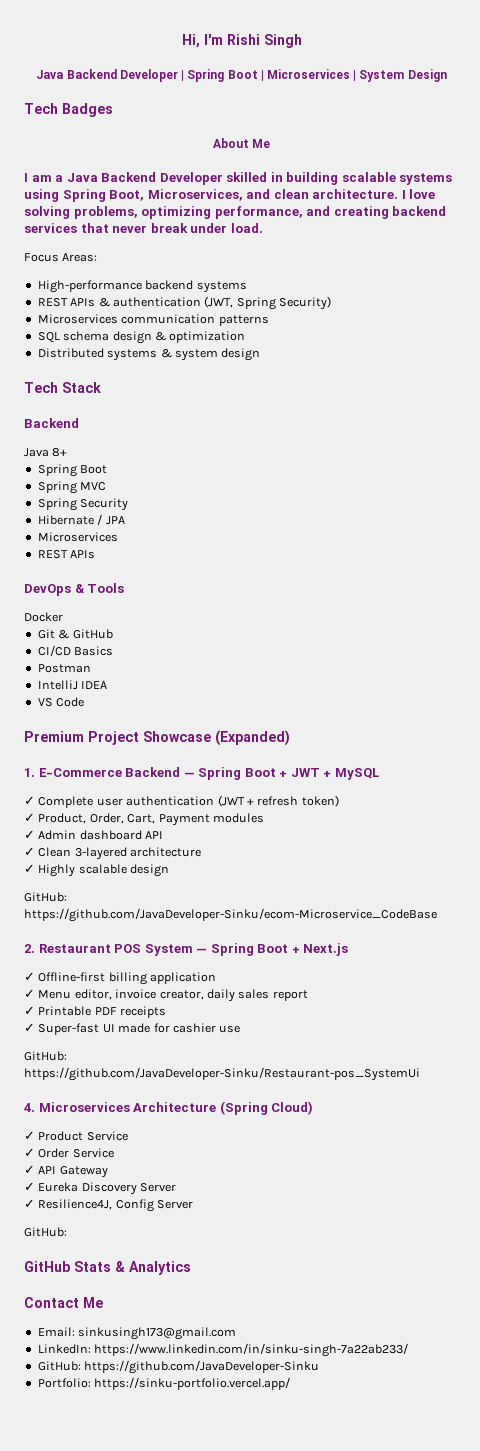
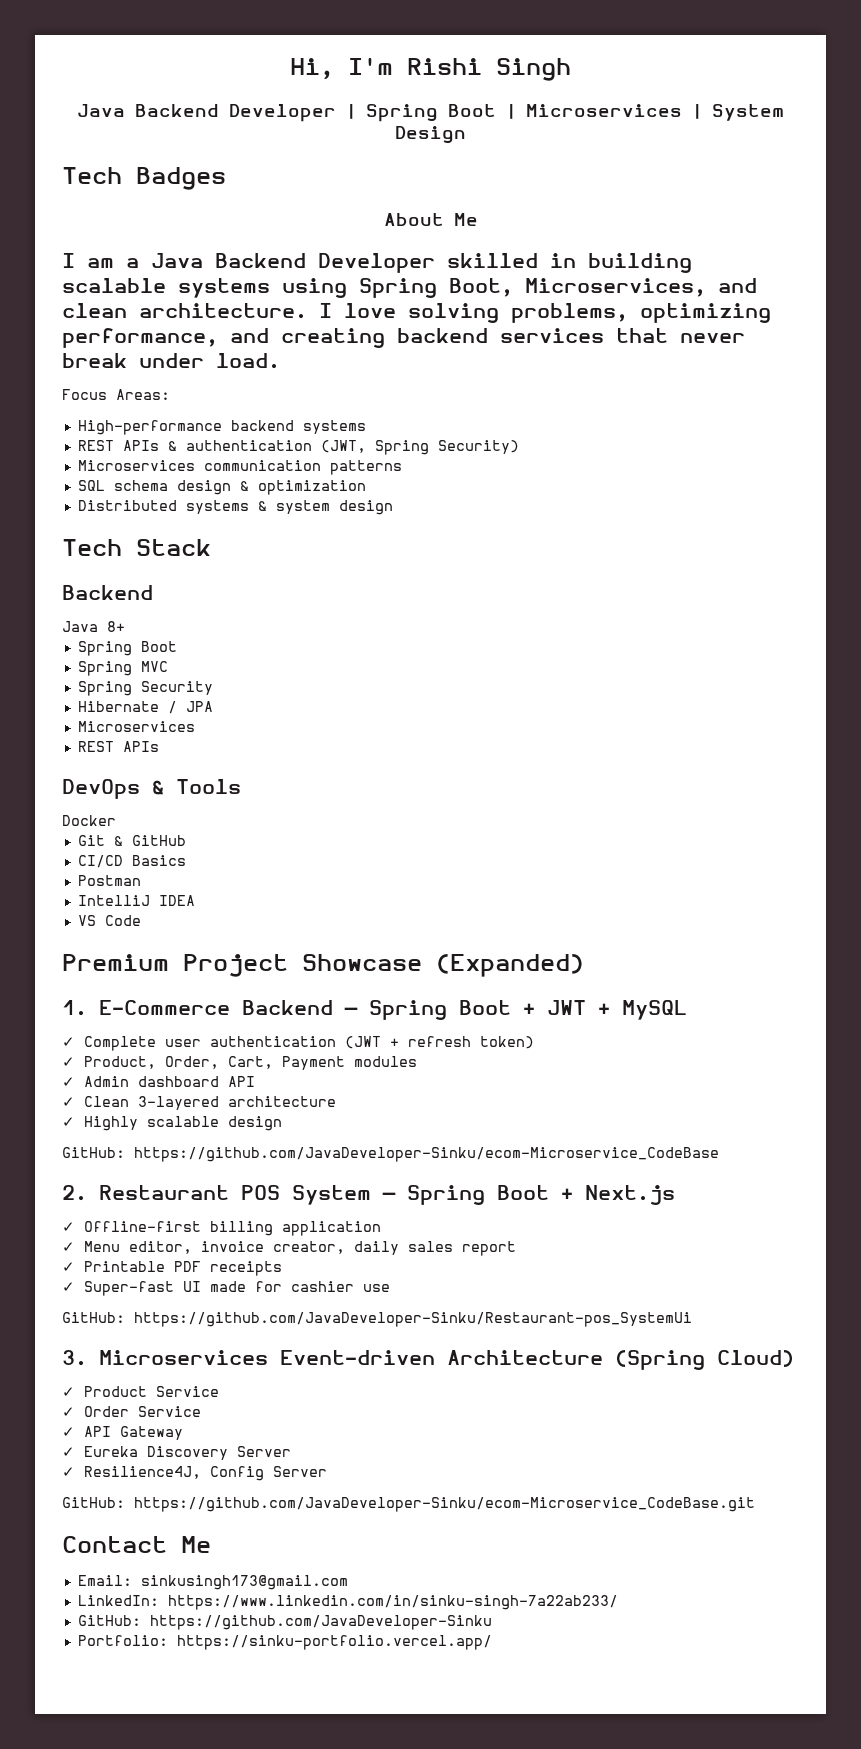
- 4. Microservices Architecture (Spring Cloud)
+ 3. Microservices Event-driven Architecture (Spring Cloud)
  ✓ Resilience4J, Config Server
- GitHub:
- GitHub Stats & Analytics
+ GitHub: https://github.com/JavaDeveloper-Sinku/ecom-Microservice_CodeBase.git

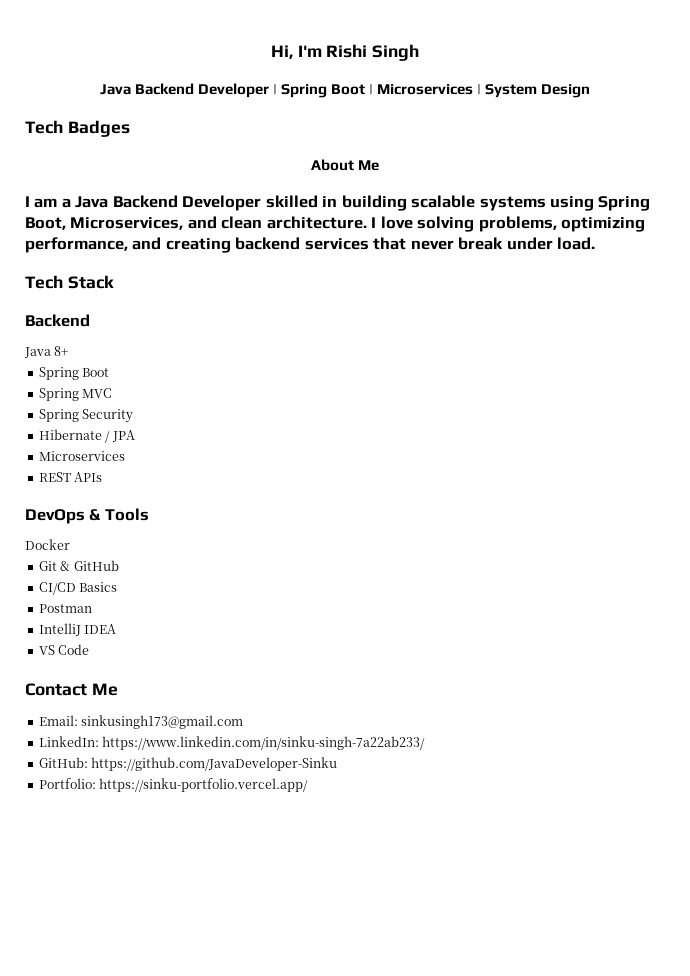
- Focus Areas:
- High-performance backend systems
- REST APIs & authentication (JWT, Spring Security)
- Microservices communication patterns
- SQL schema design & optimization
- Distributed systems & system design
- Premium Project Showcase (Expanded)
- 1. E-Commerce Backend — Spring Boot + JWT + MySQL
- ✓ Complete user authentication (JWT + refresh token)
- ✓ Product, Order, Cart, Payment modules
- ✓ Admin dashboard API
- ✓ Clean 3-layered architecture
- ✓ Highly scalable design
- GitHub: https://github.com/JavaDeveloper-Sinku/ecom-Microservice_CodeBase
- 2. Restaurant POS System — Spring Boot + Next.js
- ✓ Offline-first billing application
- ✓ Menu editor, invoice creator, daily sales report
- ✓ Printable PDF receipts
- ✓ Super-fast UI made for cashier use
- GitHub: https://github.com/JavaDeveloper-Sinku/Restaurant-pos_SystemUi
- 3. Microservices Event-driven Architecture (Spring Cloud)
- ✓ Product Service
- ✓ Order Service
- ✓ API Gateway
- ✓ Eureka Discovery Server
- ✓ Resilience4J, Config Server
- GitHub: https://github.com/JavaDeveloper-Sinku/ecom-Microservice_CodeBase.git

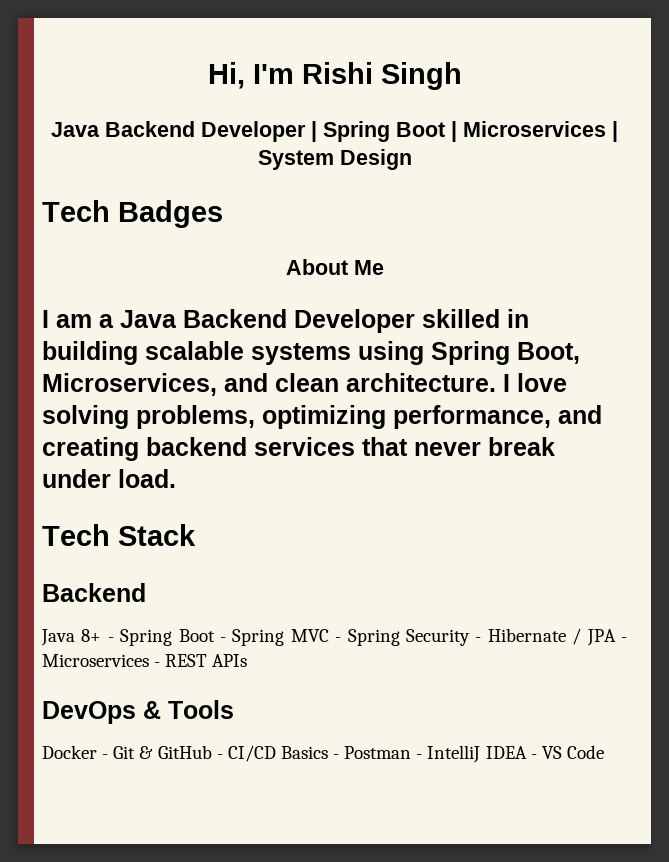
- Java 8+
- Spring Boot
- Spring MVC
- Spring Security
- Hibernate / JPA
- Microservices
- REST APIs
+ Java 8+ - Spring Boot - Spring MVC - Spring Security - Hibernate / JPA - Microservices - REST APIs
- Docker
- Git & GitHub
- CI/CD Basics
- Postman
- IntelliJ IDEA
- VS Code
+ Docker - Git & GitHub - CI/CD Basics - Postman - IntelliJ IDEA - VS Code
- Contact Me
- Email: sinkusingh173@gmail.com
- LinkedIn: https://www.linkedin.com/in/sinku-singh-7a22ab233/
- GitHub: https://github.com/JavaDeveloper-Sinku
- Portfolio: https://sinku-portfolio.vercel.app/

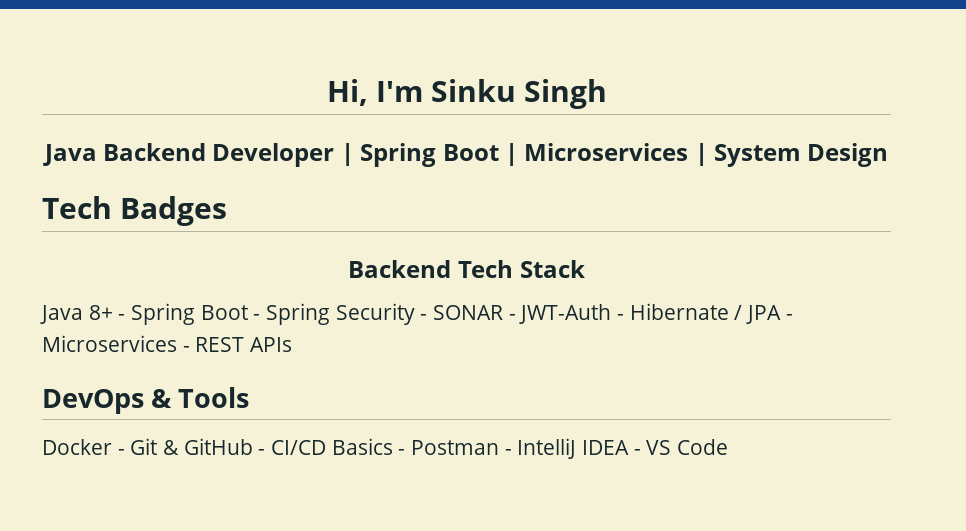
- Hi, I'm Rishi Singh
+ Hi, I'm Sinku Singh
- About Me
- I am a Java Backend Developer skilled in building scalable systems using Spring Boot, Microservices, and clean architecture. I love solving problems, optimizing performance, and creating backend services that never break under load.
- Tech Stack
- Backend
+ Backend Tech Stack
- Java 8+ - Spring Boot - Spring MVC - Spring Security - Hibernate / JPA - Microservices - REST APIs
+ Java 8+ - Spring Boot - Spring Security - SONAR - JWT-Auth - Hibernate / JPA - Microservices - REST APIs

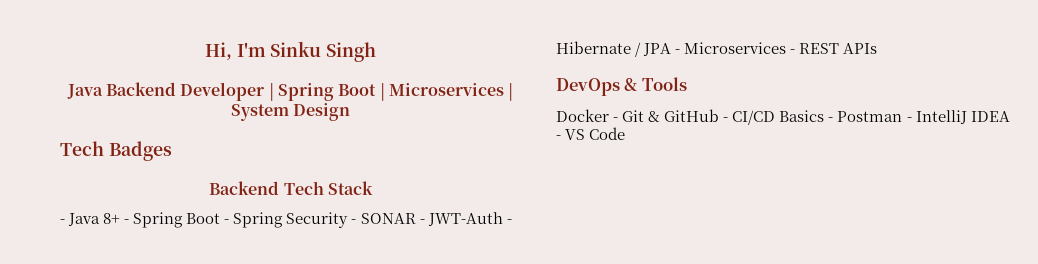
- Java 8+ - Spring Boot - Spring Security - SONAR - JWT-Auth - Hibernate / JPA - Microservices - REST APIs
+ - Java 8+ - Spring Boot - Spring Security - SONAR - JWT-Auth - Hibernate / JPA - Microservices - REST APIs

